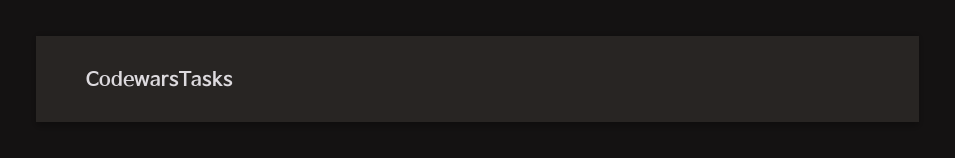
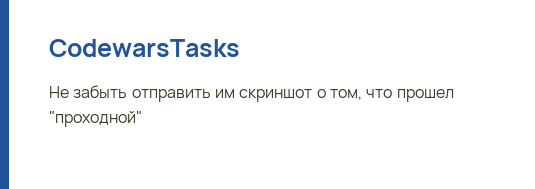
+ Не забыть отправить им скриншот о том, что прошел "проходной"

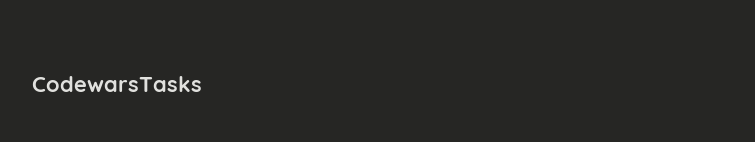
- Не забыть отправить им скриншот о том, что прошел "проходной"

